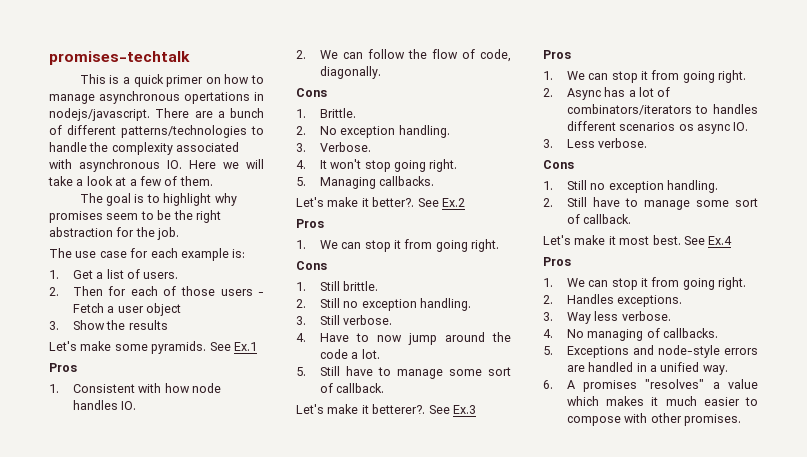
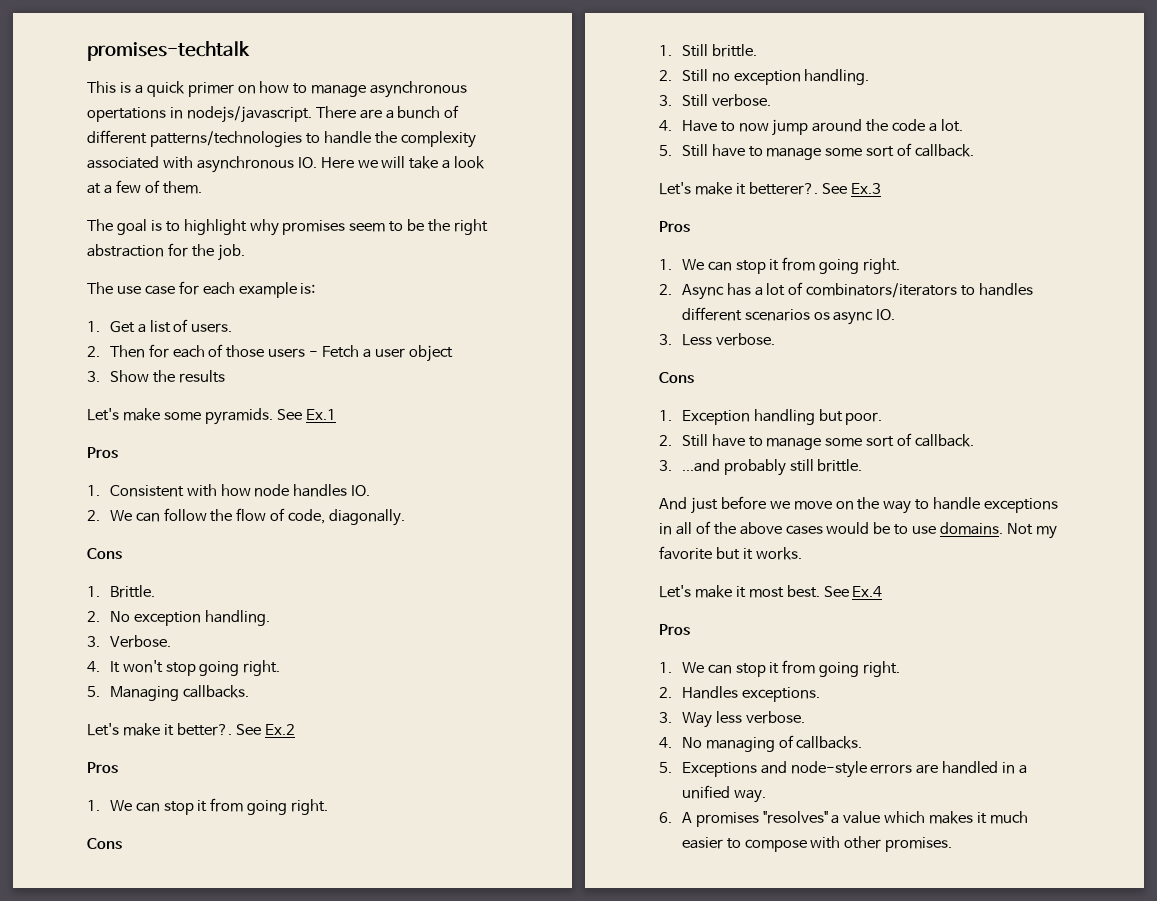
- 1. Still no exception handling.
+ 1. Exception handling but poor.
+ 3. ...and probably still brittle.
+ And just before we move on the way to handle exceptions in all of the above cases would be to use domains. Not my favorite but it works.

